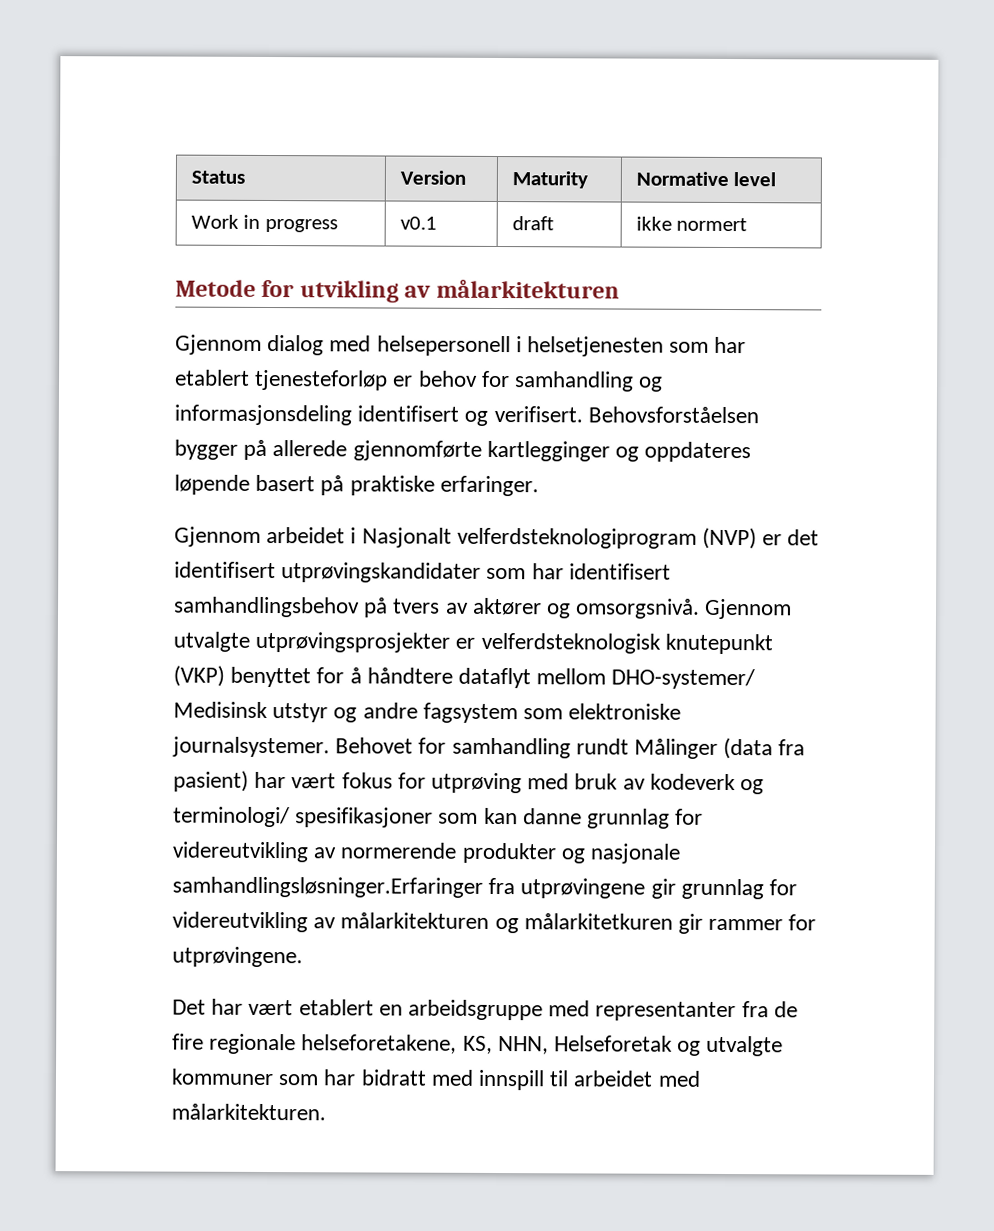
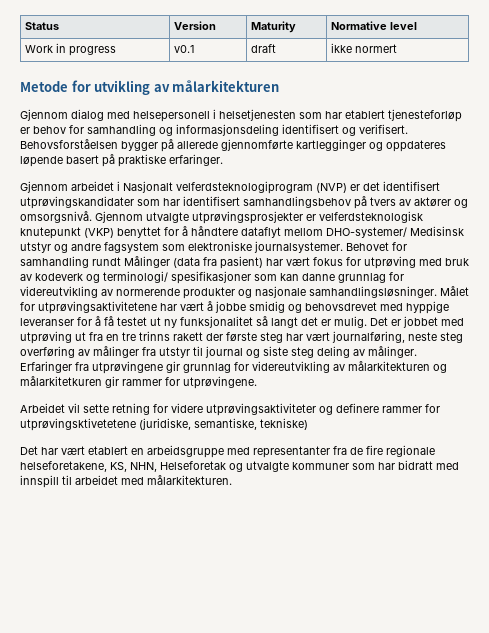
- Behovet for samhandling rundt Målinger (data fra pasient) har vært fokus for utprøving med bruk av kodeverk og terminologi/ spesifikasjoner som kan danne grunnlag for videreutvikling av normerende produkter og nasjonale samhandlingsløsninger.Erfaringer fra utprøvingene gir grunnlag for videreutvikling av målarkitekturen og målarkitetkuren gir rammer for utprøvingene.
+ Behovet for samhandling rundt Målinger (data fra pasient) har vært fokus for utprøving med bruk av kodeverk og terminologi/ spesifikasjoner som kan danne grunnlag for videreutvikling av normerende produkter og nasjonale samhandlingsløsninger. Målet for utprøvingsaktivitetene har vært å jobbe smidig og behovsdrevet med hyppige leveranser for å få testet ut ny funksjonalitet så langt det er mulig. Det er jobbet med utprøving ut fra en tre trinns rakett der første steg har vært journalføring, neste steg overføring av målinger fra utstyr til journal og siste steg deling av målinger. Erfaringer fra utprøvingene gir grunnlag for videreutvikling av målarkitekturen og målarkitetkuren gir rammer for utprøvingene.
+ Arbeidet vil sette retning for videre utprøvingsaktiviteter og definere rammer for utprøvingsktivetetene (juridiske, semantiske, tekniske)

